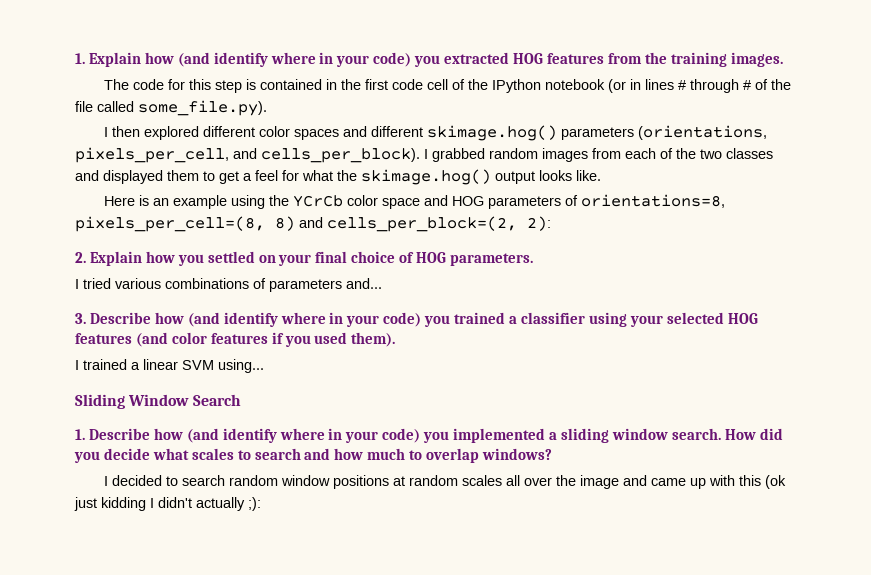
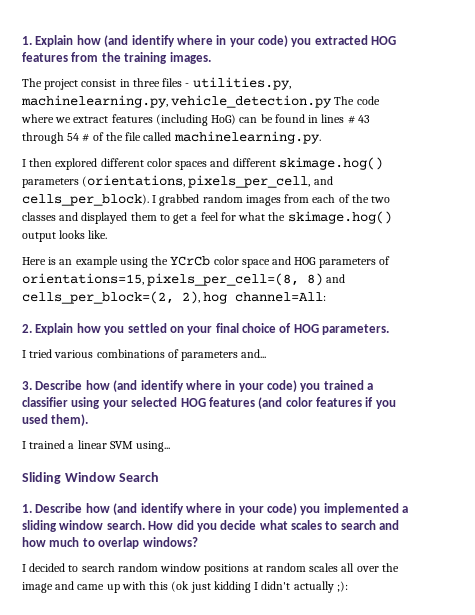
- The code for this step is contained in the first code cell of the IPython notebook (or in lines # through # of the file called some_file.py).
+ The project consist in three files - utilities.py, machinelearning.py, vehicle_detection.py The code where we extract features (including HoG) can be found in lines # 43 through 54 # of the file called machinelearning.py.
- Here is an example using the YCrCb color space and HOG parameters of orientations=8, pixels_per_cell=(8, 8) and cells_per_block=(2, 2):
+ Here is an example using the YCrCb color space and HOG parameters of orientations=15, pixels_per_cell=(8, 8) and cells_per_block=(2, 2), hog channel=All:

